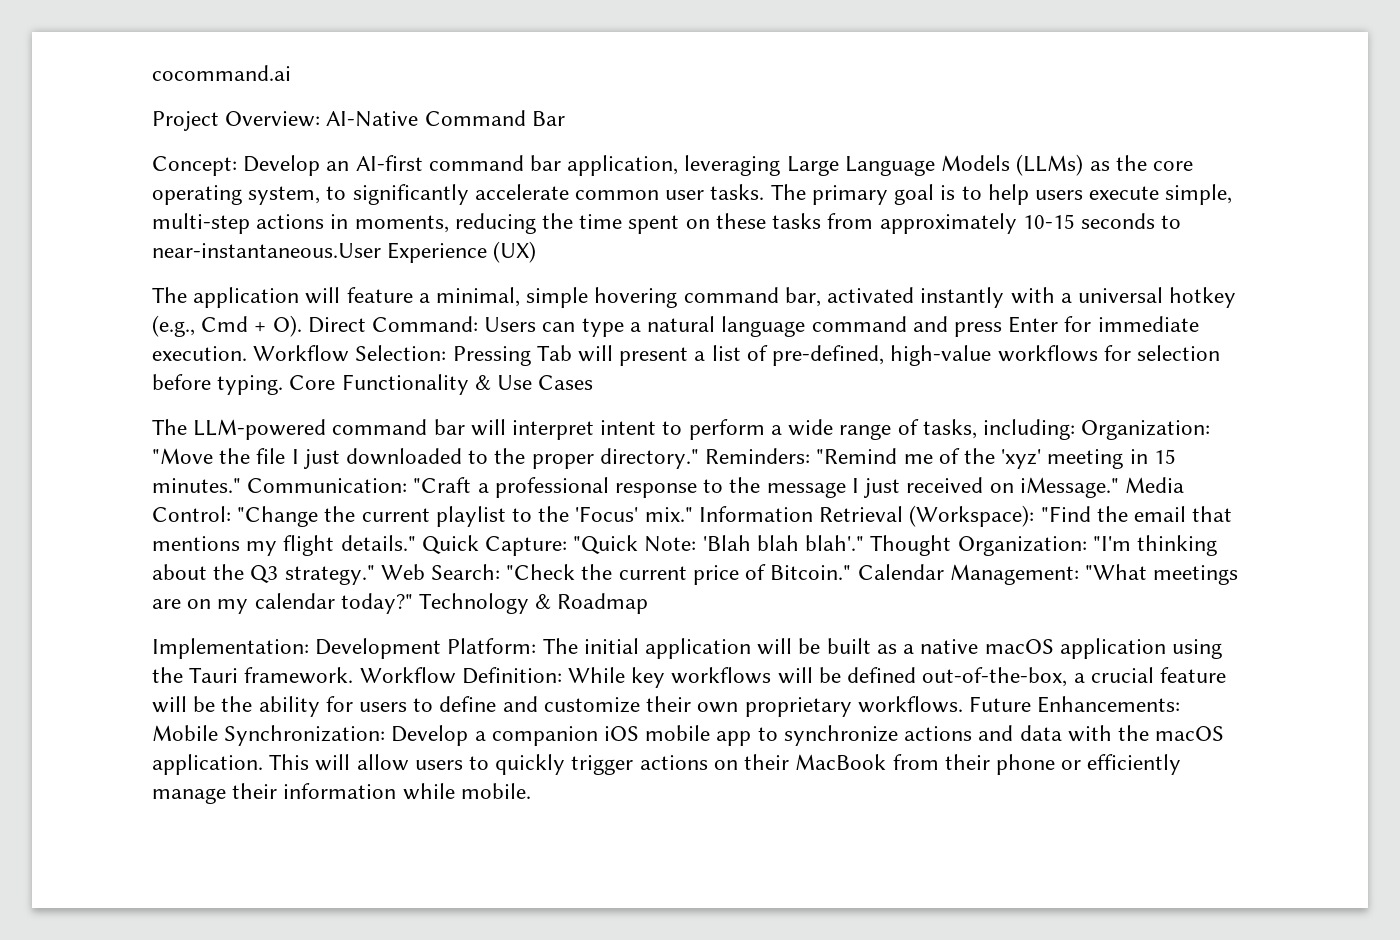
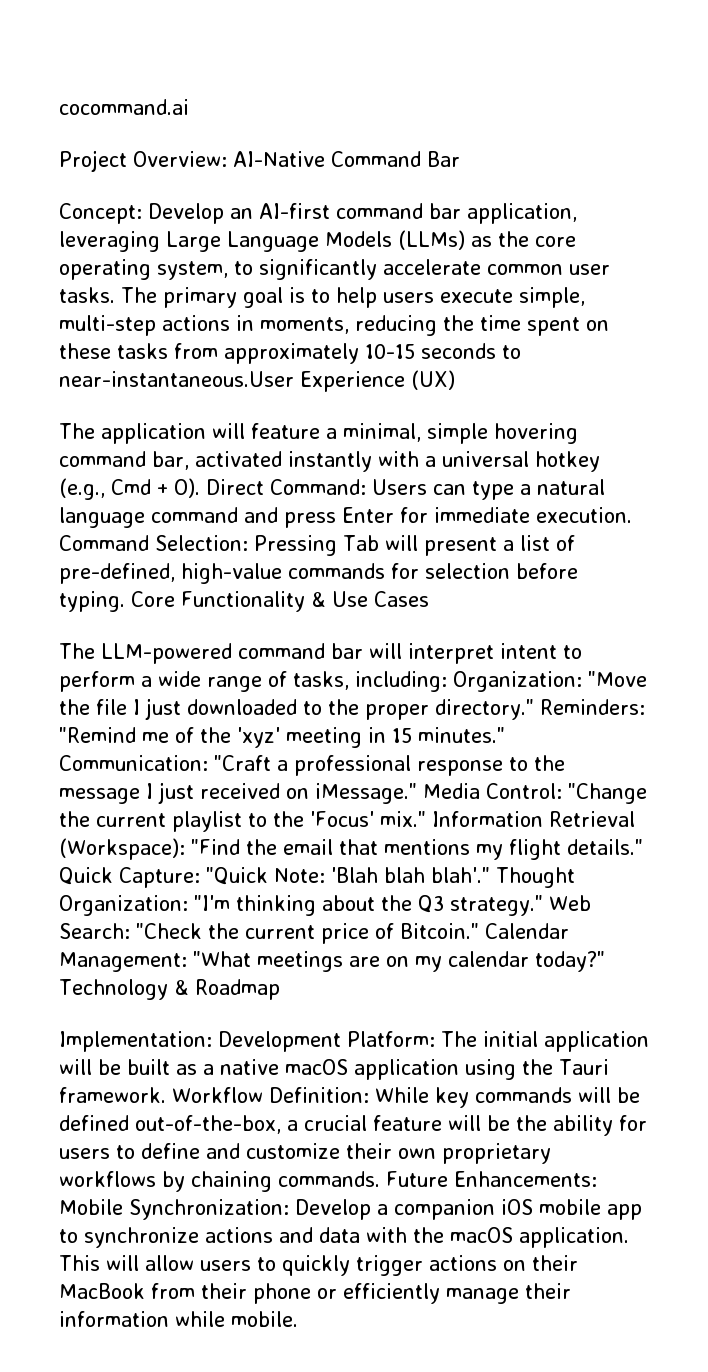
- Workflow Selection: Pressing Tab will present a list of pre-defined, high-value workflows for selection before typing.
+ Command Selection: Pressing Tab will present a list of pre-defined, high-value commands for selection before typing.
- Workflow Definition: While key workflows will be defined out-of-the-box, a crucial feature will be the ability for users to define and customize their own proprietary workflows.
+ Workflow Definition: While key commands will be defined out-of-the-box, a crucial feature will be the ability for users to define and customize their own proprietary workflows by chaining commands.

